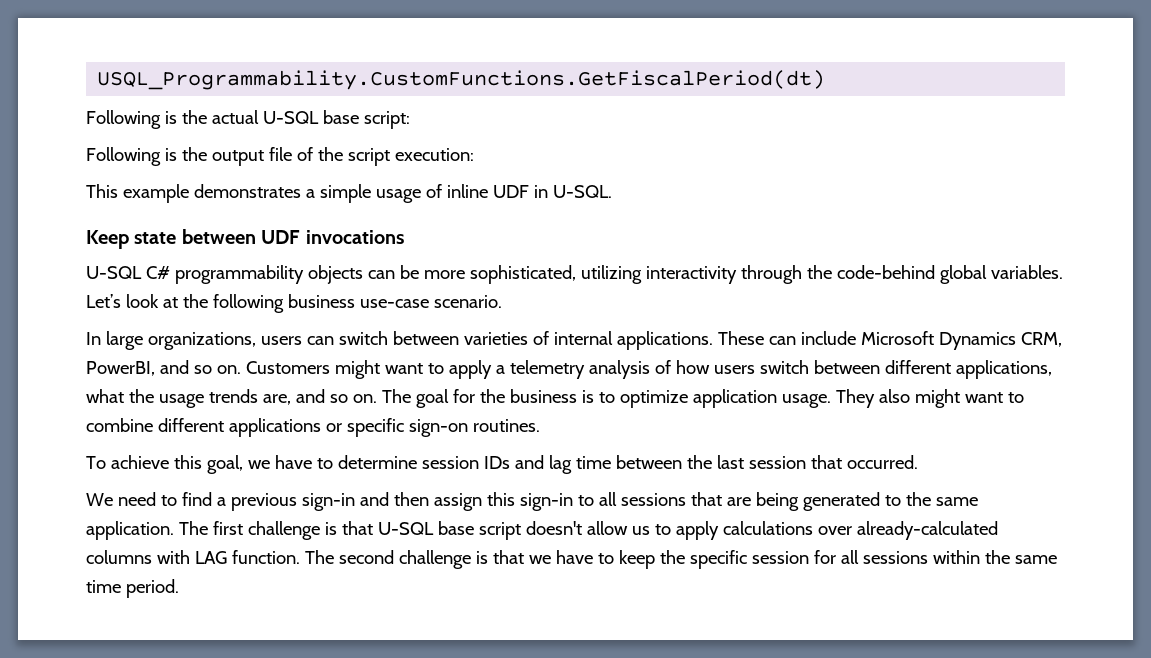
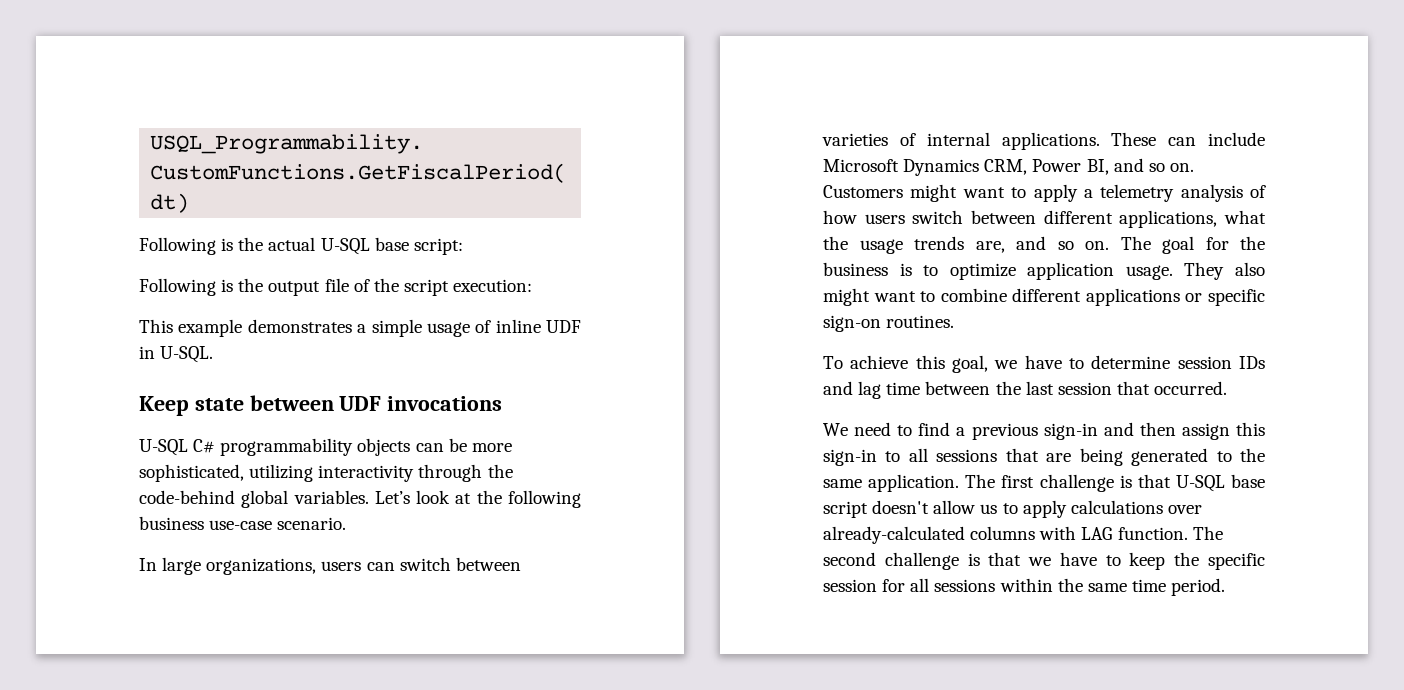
- These can include Microsoft Dynamics CRM, PowerBI, and so on.
+ These can include Microsoft Dynamics CRM, Power BI, and so on.

